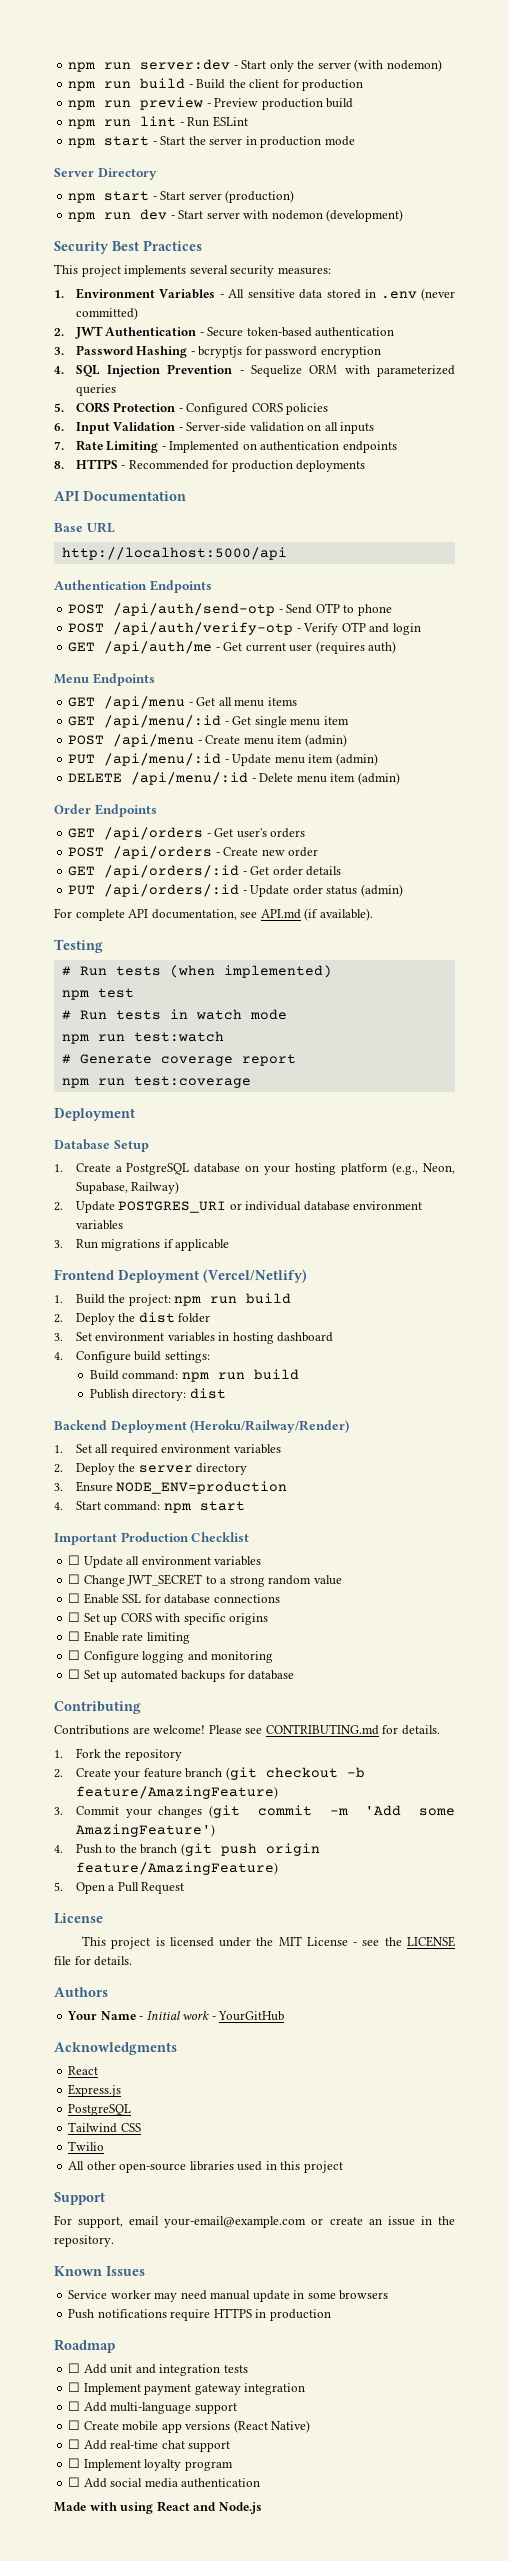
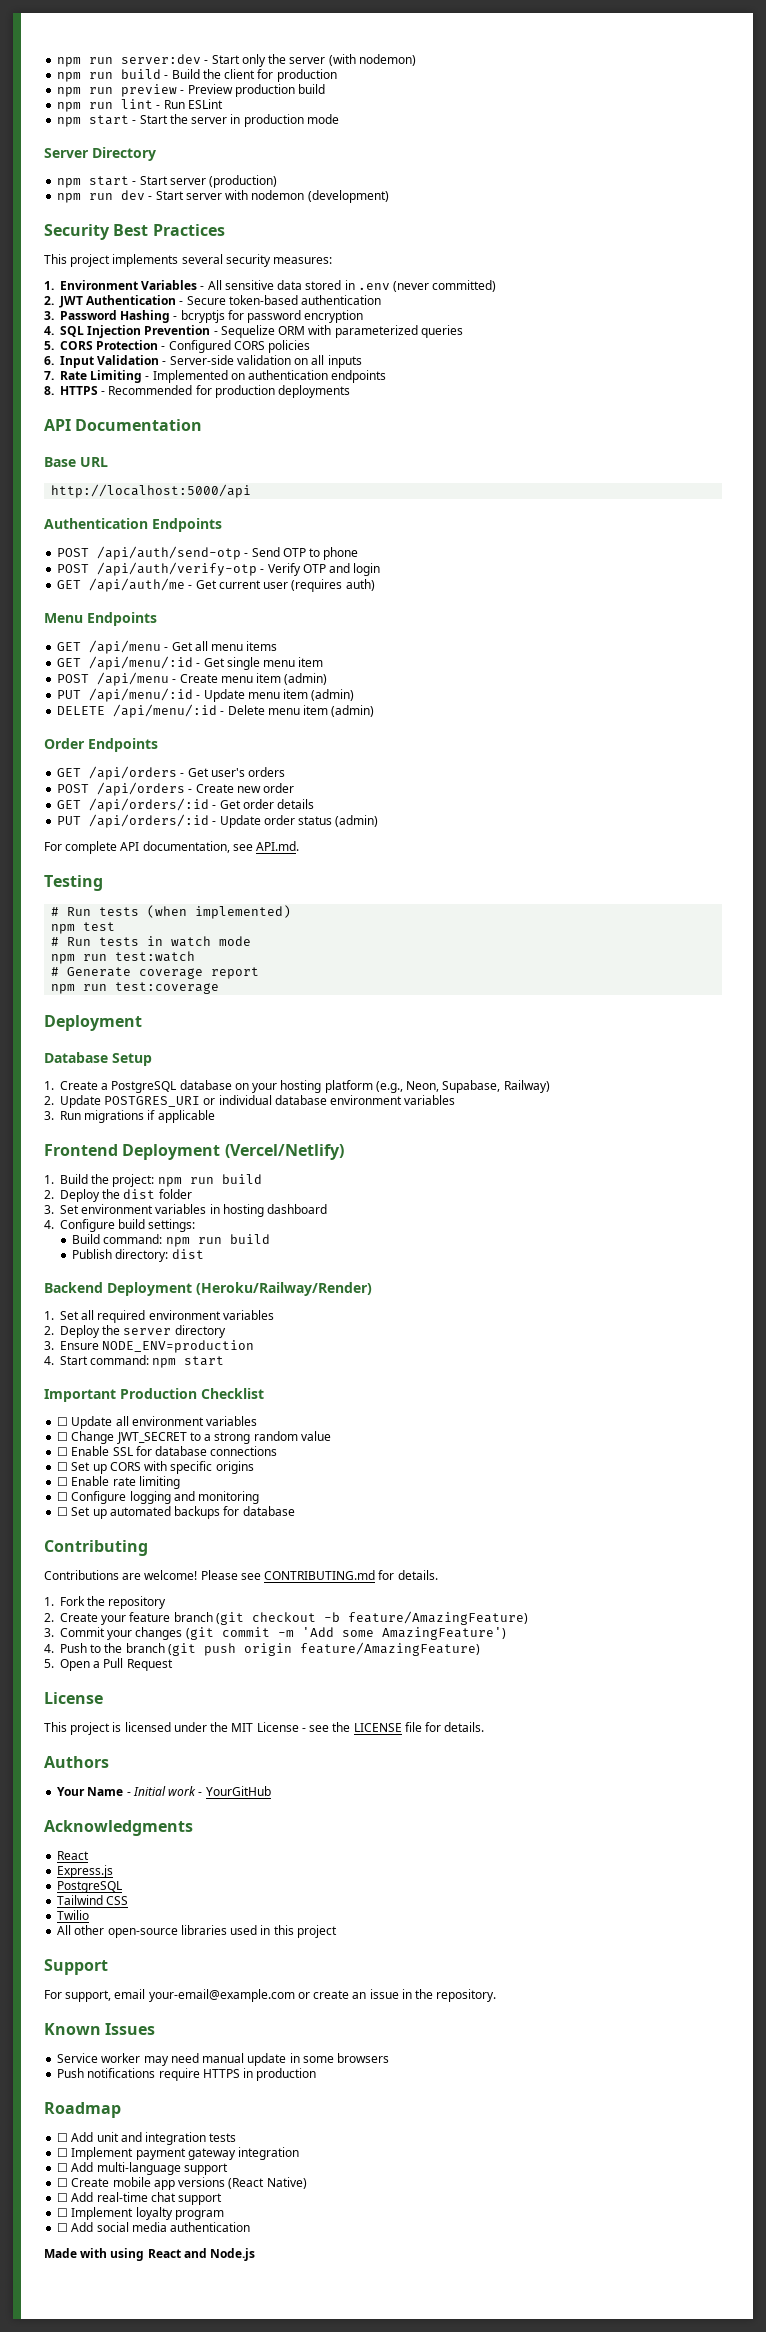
- For complete API documentation, see API.md (if available).
+ For complete API documentation, see API.md.

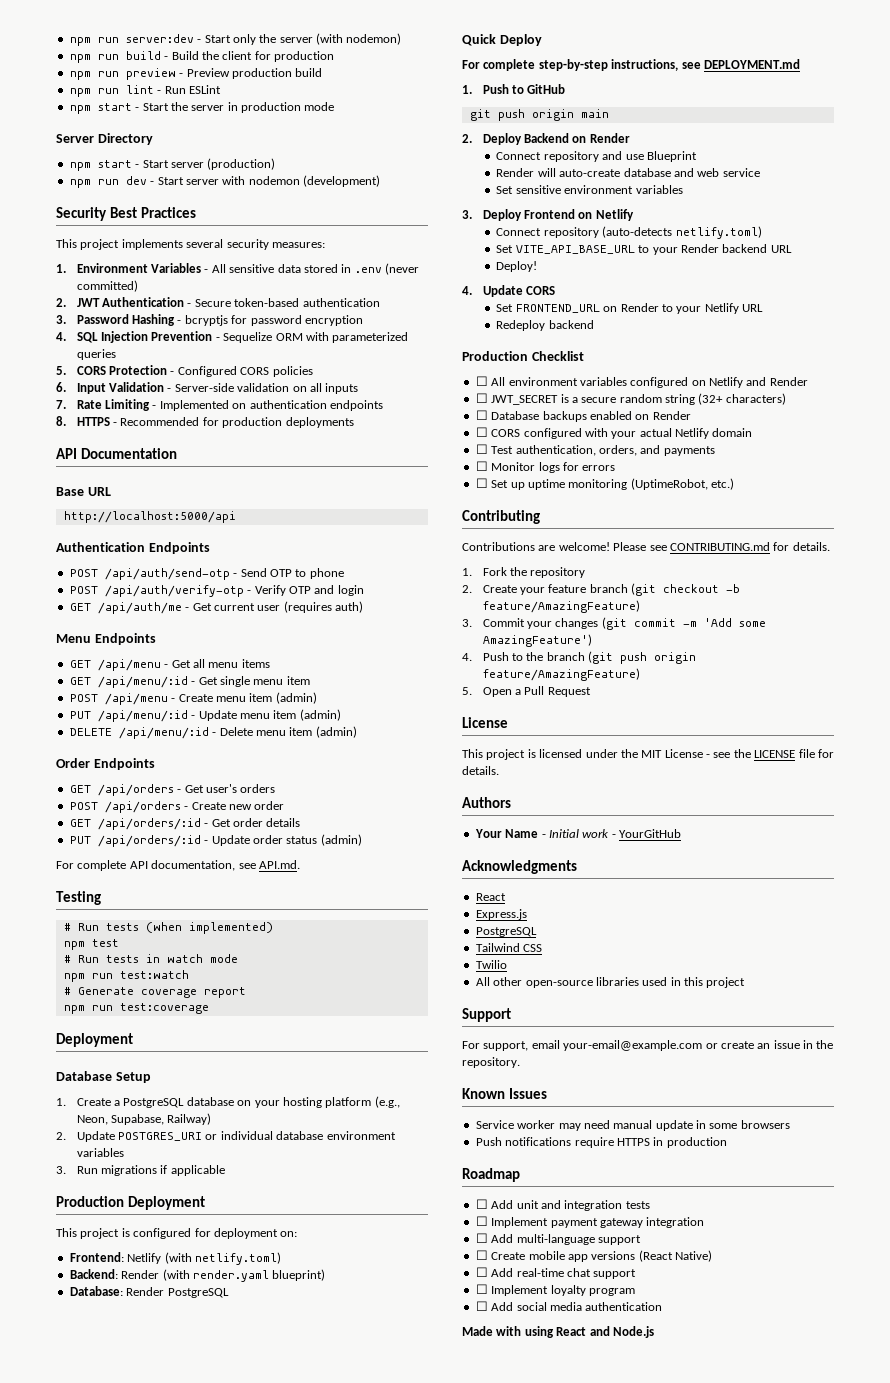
- Frontend Deployment (Vercel/Netlify)
- 1. Build the project: npm run build
- 2. Deploy the dist folder
- 3. Set environment variables in hosting dashboard
- 4. Configure build settings:
- Build command: npm run build
- Publish directory: dist
- Backend Deployment (Heroku/Railway/Render)
- 1. Set all required environment variables
- 2. Deploy the server directory
- 3. Ensure NODE_ENV=production
- 4. Start command: npm start
- Important Production Checklist
+ Production Deployment
+ This project is configured for deployment on:
+ Frontend: Netlify (with netlify.toml)
+ Backend: Render (with render.yaml blueprint)
+ Database: Render PostgreSQL
+ Quick Deploy
+ For complete step-by-step instructions, see DEPLOYMENT.md
+ 1. Push to GitHub
+ git push origin main
+ 2. Deploy Backend on Render
+ Connect repository and use Blueprint
+ Render will auto-create database and web service
+ Set sensitive environment variables
+ 3. Deploy Frontend on Netlify
+ Connect repository (auto-detects netlify.toml)
+ Set VITE_API_BASE_URL to your Render backend URL
+ Deploy!
+ 4. Update CORS
+ Set FRONTEND_URL on Render to your Netlify URL
+ Redeploy backend
+ Production Checklist
- ☐ Update all environment variables
- ☐ Change JWT_SECRET to a strong random value
- ☐ Enable SSL for database connections
- ☐ Set up CORS with specific origins
- ☐ Enable rate limiting
- ☐ Configure logging and monitoring
- ☐ Set up automated backups for database
+ ☐ All environment variables configured on Netlify and Render
+ ☐ JWT_SECRET is a secure random string (32+ characters)
+ ☐ Database backups enabled on Render
+ ☐ CORS configured with your actual Netlify domain
+ ☐ Test authentication, orders, and payments
+ ☐ Monitor logs for errors
+ ☐ Set up uptime monitoring (UptimeRobot, etc.)

